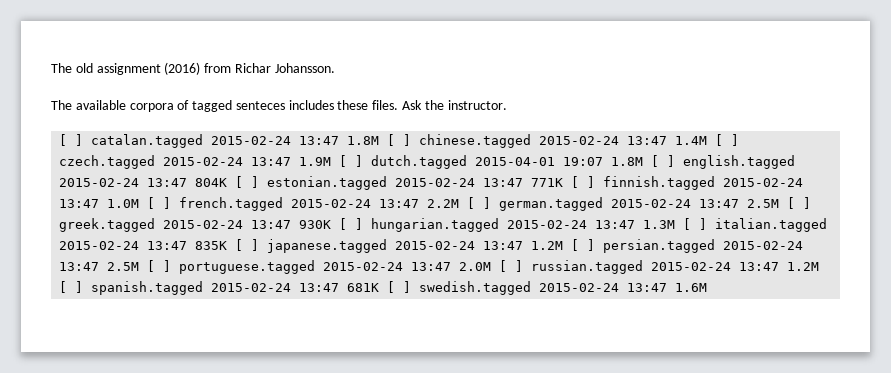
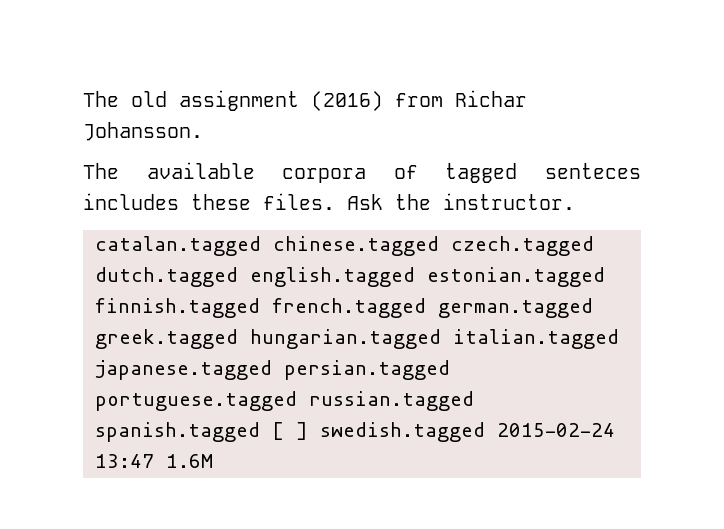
- [ ] catalan.tagged 2015-02-24 13:47 1.8M [ ] chinese.tagged 2015-02-24 13:47 1.4M [ ] czech.tagged 2015-02-24 13:47 1.9M [ ] dutch.tagged 2015-04-01 19:07 1.8M [ ] english.tagged 2015-02-24 13:47 804K [ ] estonian.tagged 2015-02-24 13:47 771K [ ] finnish.tagged 2015-02-24 13:47 1.0M [ ] french.tagged 2015-02-24 13:47 2.2M [ ] german.tagged 2015-02-24 13:47 2.5M [ ] greek.tagged 2015-02-24 13:47 930K [ ] hungarian.tagged 2015-02-24 13:47 1.3M [ ] italian.tagged 2015-02-24 13:47 835K [ ] japanese.tagged 2015-02-24 13:47 1.2M [ ] persian.tagged 2015-02-24 13:47 2.5M [ ] portuguese.tagged 2015-02-24 13:47 2.0M [ ] russian.tagged 2015-02-24 13:47 1.2M [ ] spanish.tagged 2015-02-24 13:47 681K [ ] swedish.tagged 2015-02-24 13:47 1.6M
+ catalan.tagged chinese.tagged czech.tagged dutch.tagged english.tagged estonian.tagged finnish.tagged french.tagged german.tagged greek.tagged hungarian.tagged italian.tagged japanese.tagged persian.tagged portuguese.tagged russian.tagged spanish.tagged [ ] swedish.tagged 2015-02-24 13:47 1.6M

